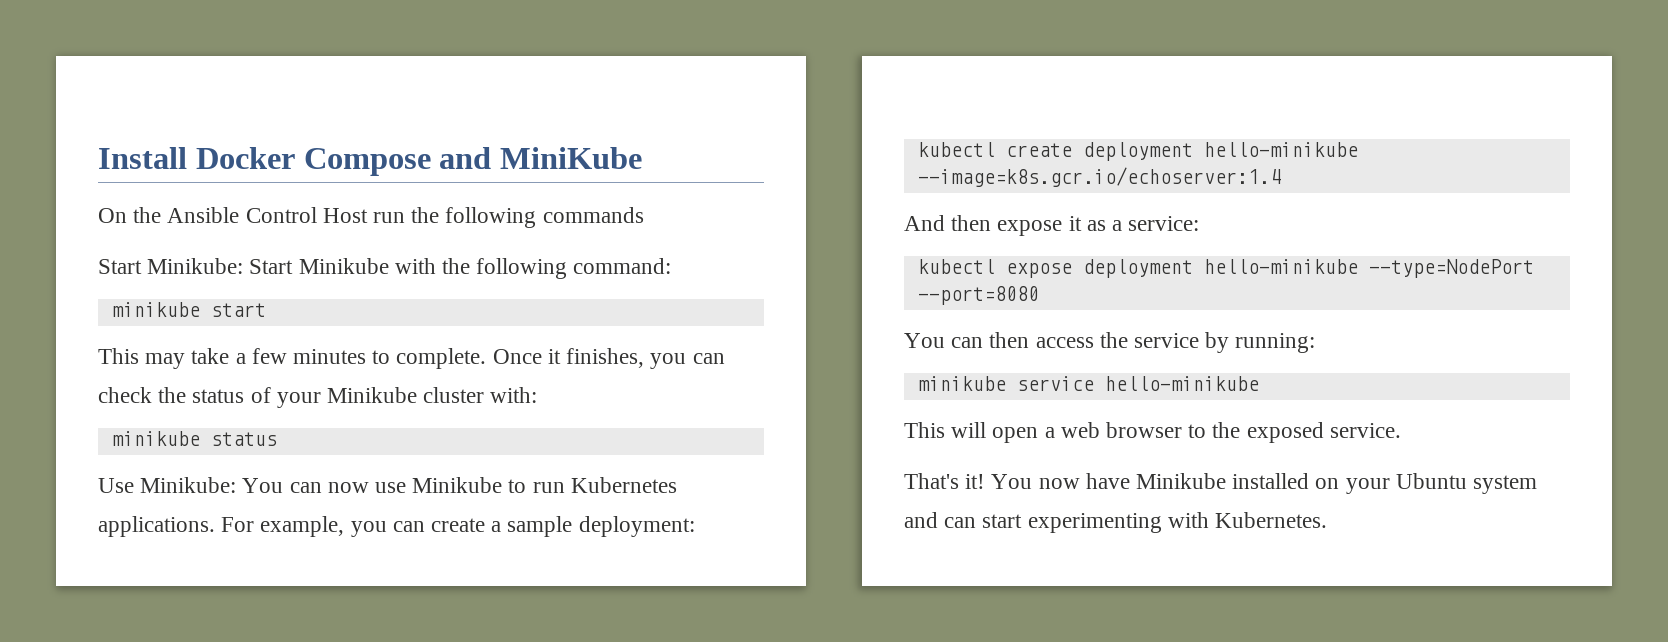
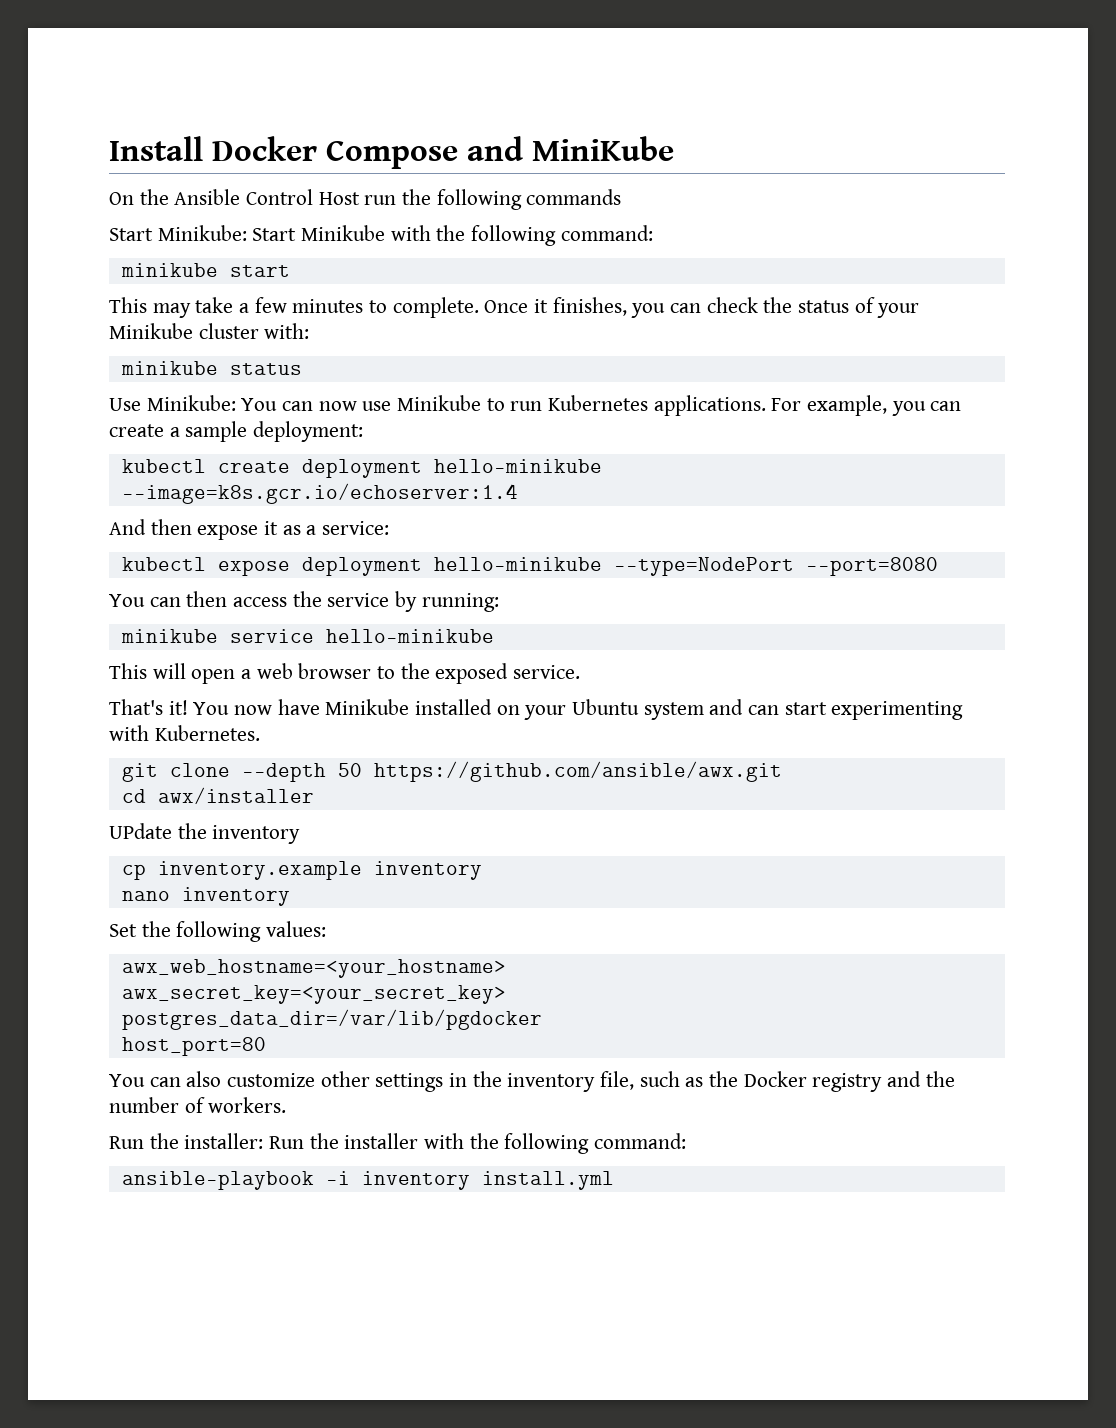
+ git clone --depth 50 https://github.com/ansible/awx.git
+ cd awx/installer
+ UPdate the inventory
+ cp inventory.example inventory
+ nano inventory
+ Set the following values:
+ awx_web_hostname=<your_hostname>
+ awx_secret_key=<your_secret_key>
+ postgres_data_dir=/var/lib/pgdocker
+ host_port=80
+ You can also customize other settings in the inventory file, such as the Docker registry and the number of workers.
+ Run the installer: Run the installer with the following command:
+ ansible-playbook -i inventory install.yml

